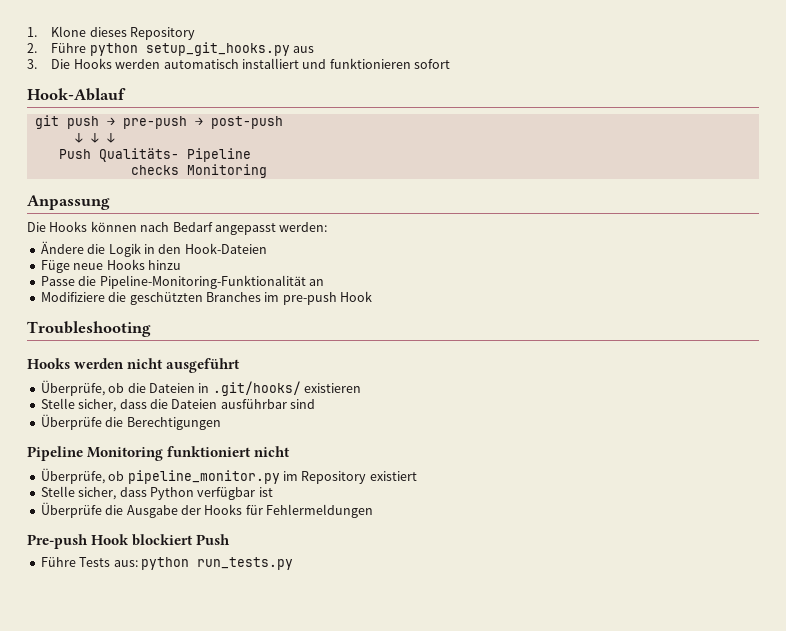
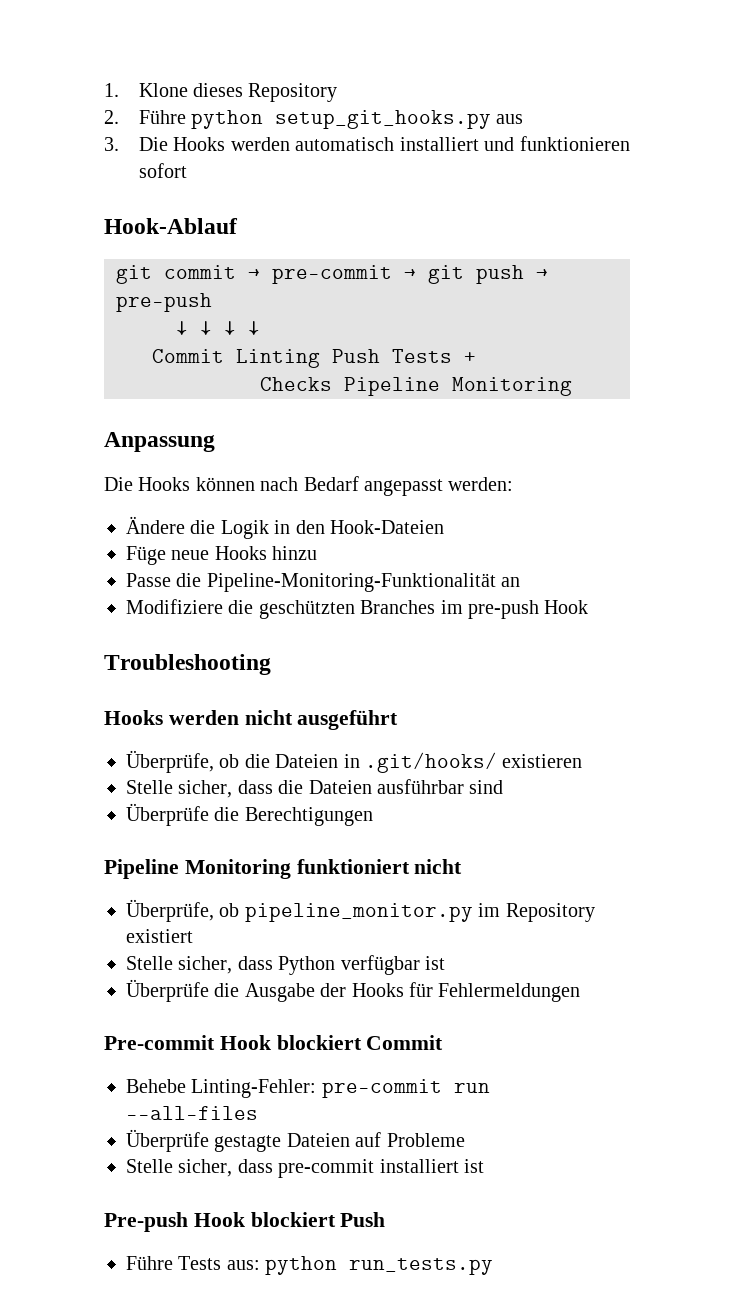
- git push → pre-push → post-push
- ↓ ↓ ↓
- Push Qualitäts- Pipeline
- checks Monitoring
+ git commit → pre-commit → git push → pre-push
+ ↓ ↓ ↓ ↓
+ Commit Linting Push Tests +
+ Checks Pipeline Monitoring
+ Pre-commit Hook blockiert Commit
+ Behebe Linting-Fehler: pre-commit run --all-files
+ Überprüfe gestagte Dateien auf Probleme
+ Stelle sicher, dass pre-commit installiert ist

